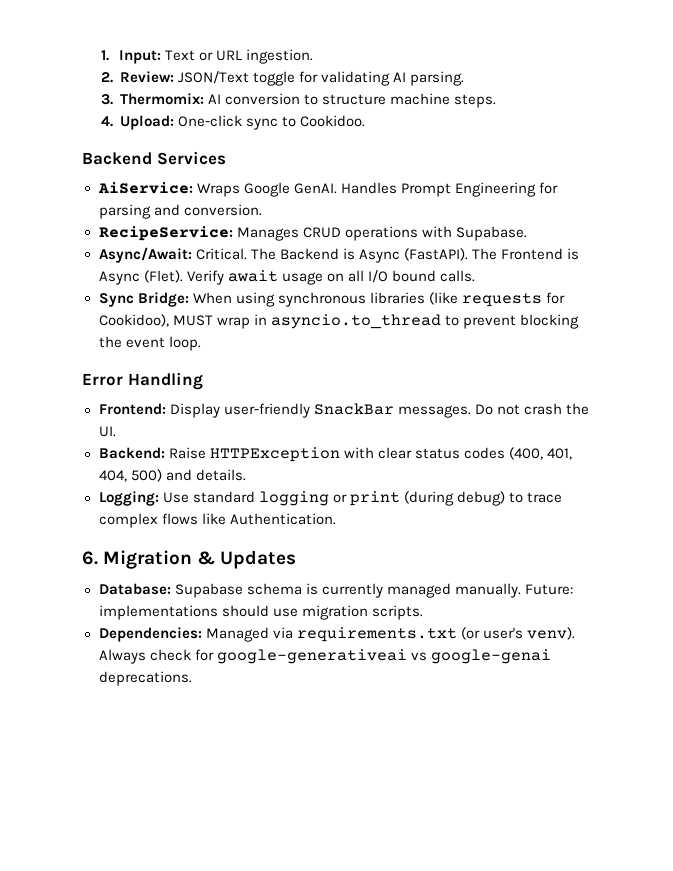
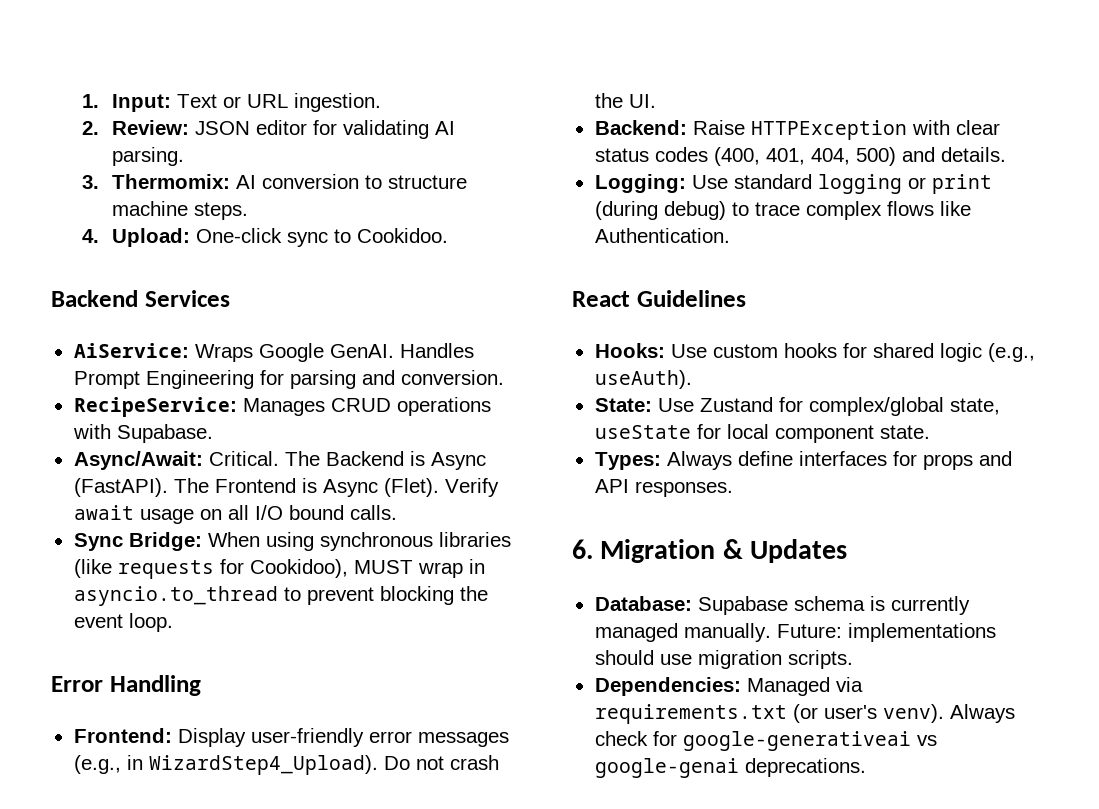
- 2. Review: JSON/Text toggle for validating AI parsing.
+ 2. Review: JSON editor for validating AI parsing.
- Frontend: Display user-friendly SnackBar messages.
+ Frontend: Display user-friendly error messages (e.g., in WizardStep4_Upload).
+ React Guidelines
+ Hooks: Use custom hooks for shared logic (e.g., useAuth).
+ State: Use Zustand for complex/global state, useState for local component state.
+ Types: Always define interfaces for props and API responses.

